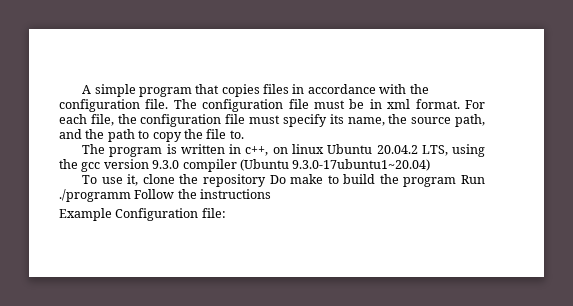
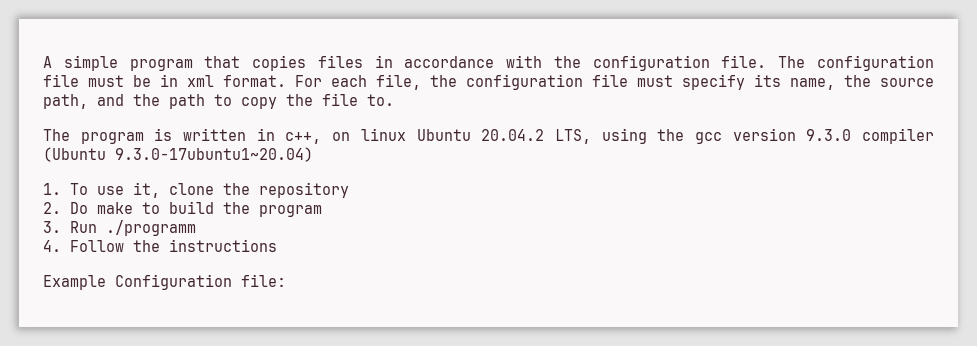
- To use it, clone the repository Do make to build the program Run ./programm Follow the instructions
+ 1. To use it, clone the repository
+ 2. Do make to build the program
+ 3. Run ./programm
+ 4. Follow the instructions

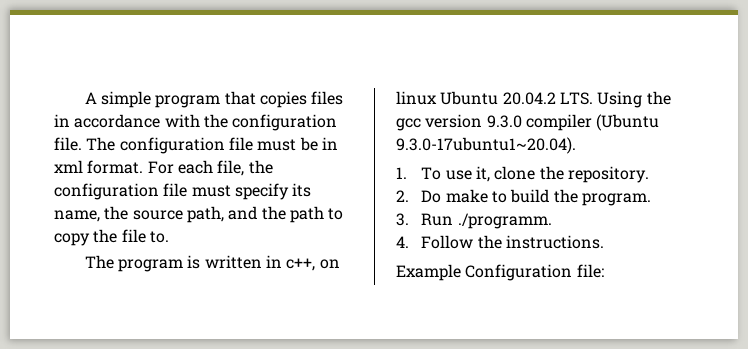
- The program is written in c++, on linux Ubuntu 20.04.2 LTS, using the gcc version 9.3.0 compiler (Ubuntu 9.3.0-17ubuntu1~20.04)
+ The program is written in c++, on linux Ubuntu 20.04.2 LTS. Using the gcc version 9.3.0 compiler (Ubuntu 9.3.0-17ubuntu1~20.04).
- 1. To use it, clone the repository
+ 1. To use it, clone the repository.
- 2. Do make to build the program
+ 2. Do make to build the program.
- 3. Run ./programm
+ 3. Run ./programm.
- 4. Follow the instructions
+ 4. Follow the instructions.

